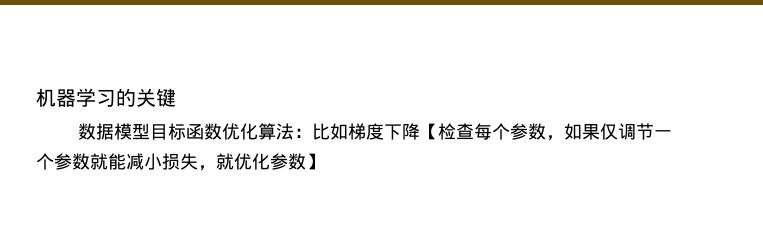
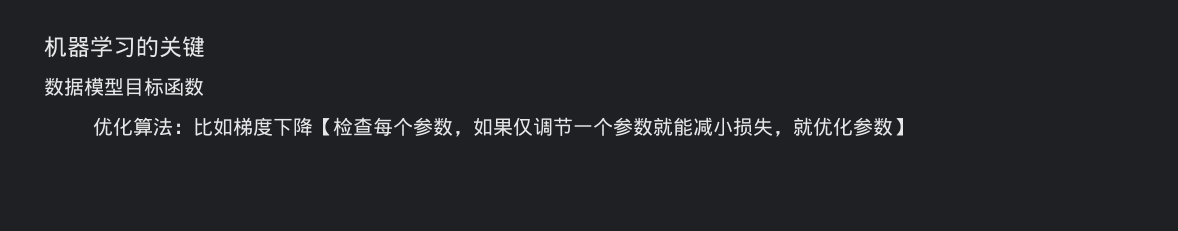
- 数据模型目标函数优化算法：比如梯度下降【检查每个参数，如果仅调节一个参数就能减小损失，就优化参数】
+ 数据模型目标函数
+ 优化算法：比如梯度下降【检查每个参数，如果仅调节一个参数就能减小损失，就优化参数】

